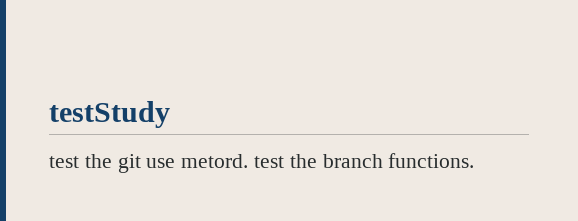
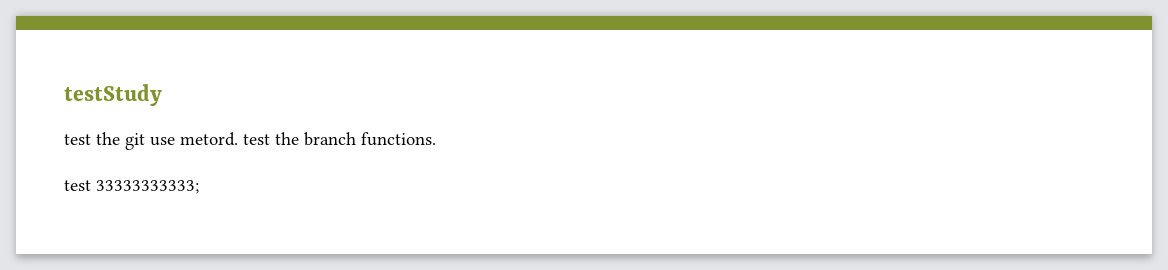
+ test 33333333333;

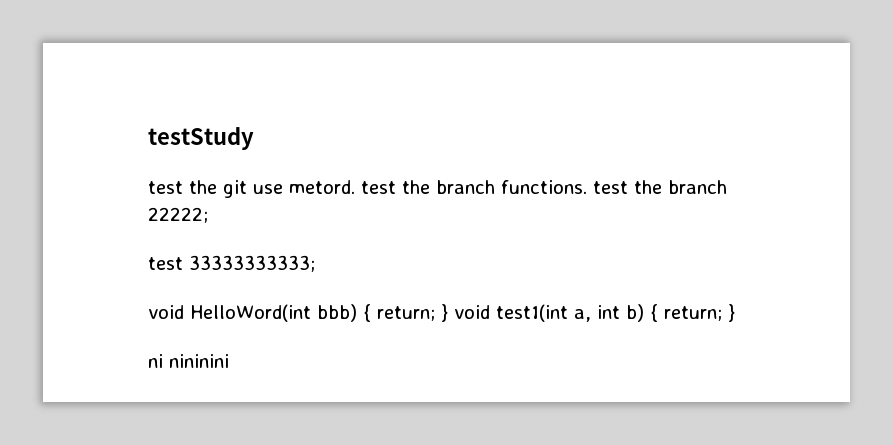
- test the git use metord. test the branch functions.
+ test the git use metord. test the branch functions. test the branch 22222;
  test 33333333333;
+ void HelloWord(int bbb) { return; } void test1(int a, int b) { return; }
+ ni nininini

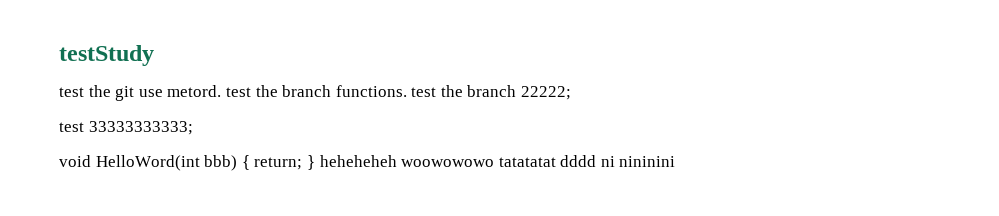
- void HelloWord(int bbb) { return; } void test1(int a, int b) { return; }
- ni nininini
+ void HelloWord(int bbb) { return; } heheheheh woowowowo tatatatat dddd ni nininini

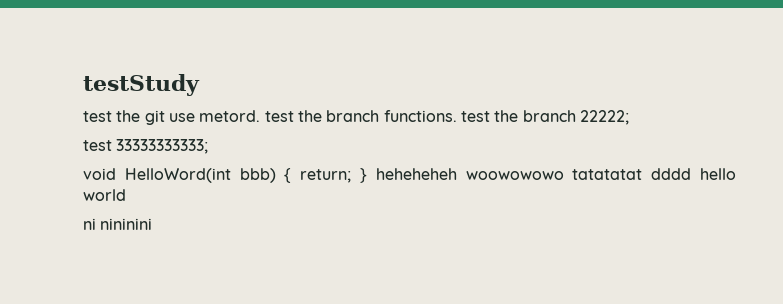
- void HelloWord(int bbb) { return; } heheheheh woowowowo tatatatat dddd ni nininini
+ void HelloWord(int bbb) { return; } heheheheh woowowowo tatatatat dddd hello world
+ ni nininini

